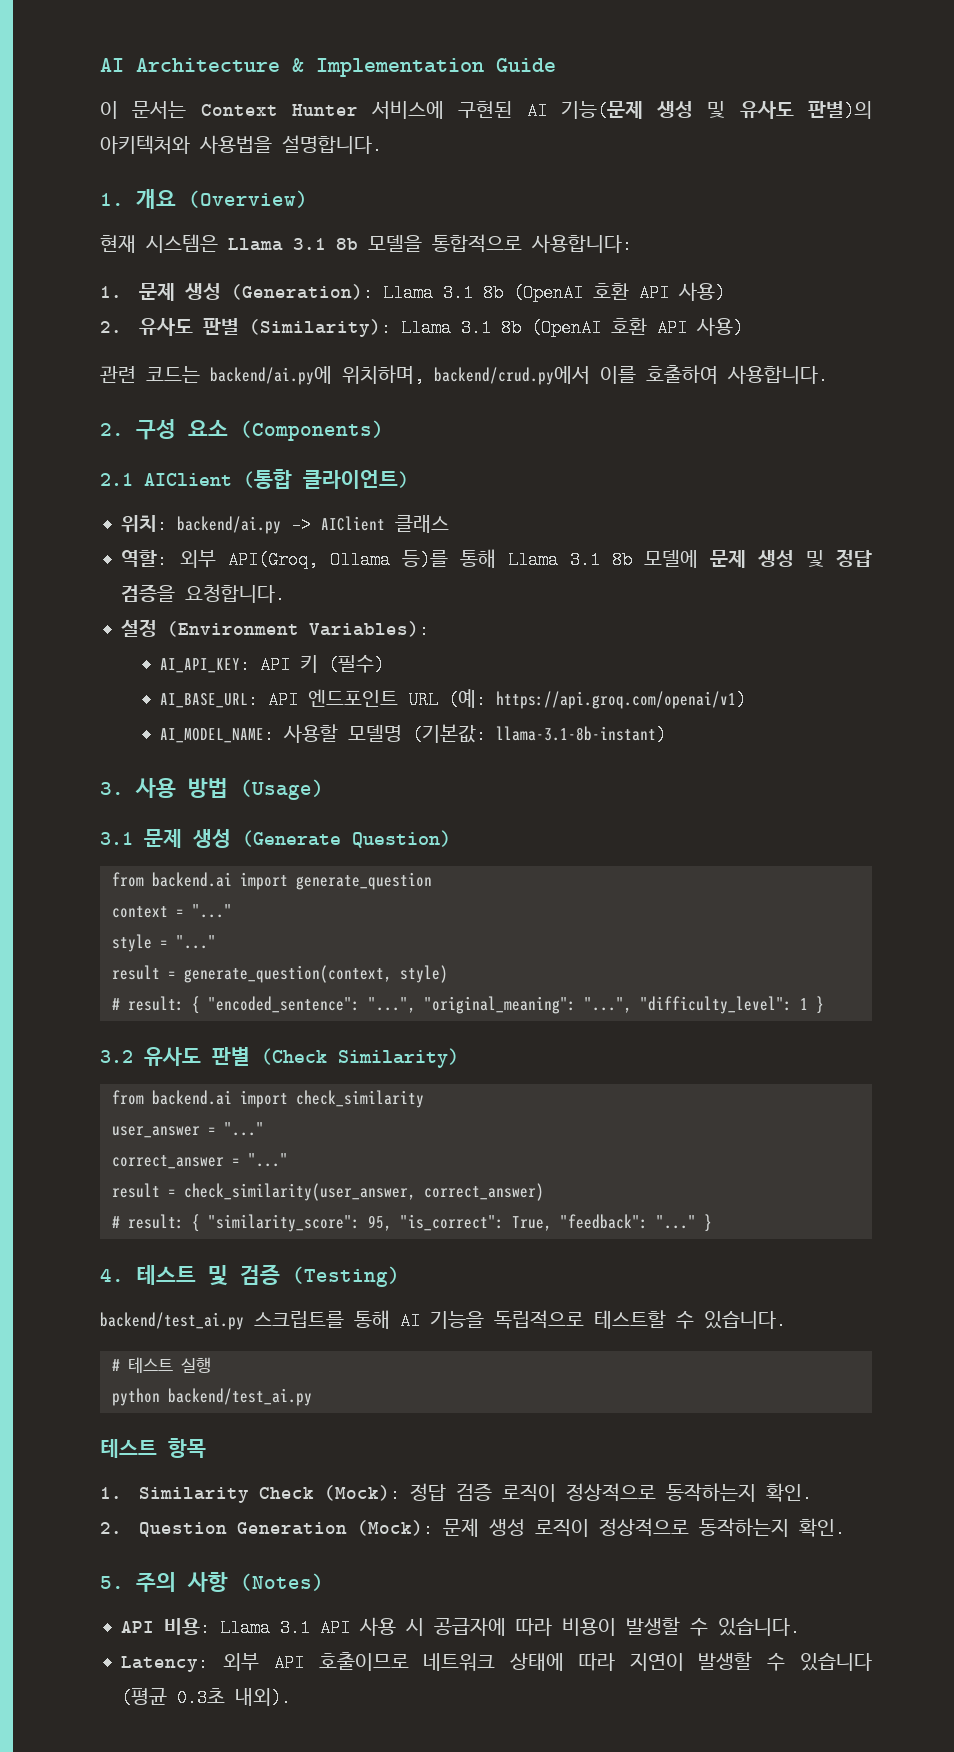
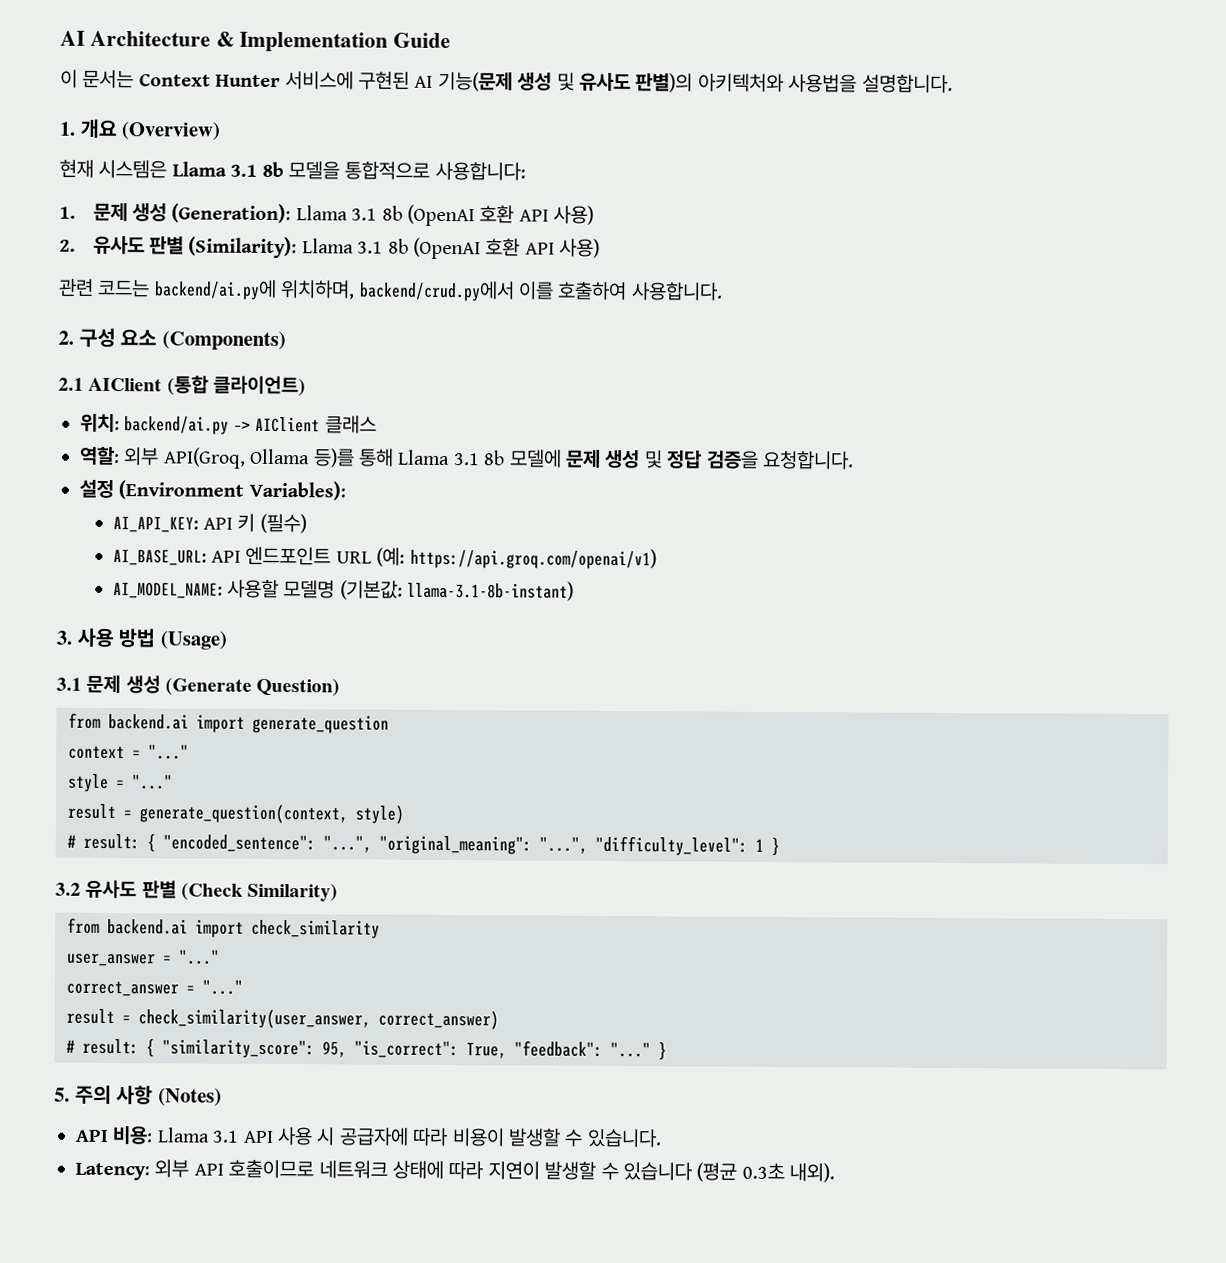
- 4. 테스트 및 검증 (Testing)
- backend/test_ai.py 스크립트를 통해 AI 기능을 독립적으로 테스트할 수 있습니다.
- # 테스트 실행
- python backend/test_ai.py
- 테스트 항목
- 1. Similarity Check (Mock): 정답 검증 로직이 정상적으로 동작하는지 확인.
- 2. Question Generation (Mock): 문제 생성 로직이 정상적으로 동작하는지 확인.

